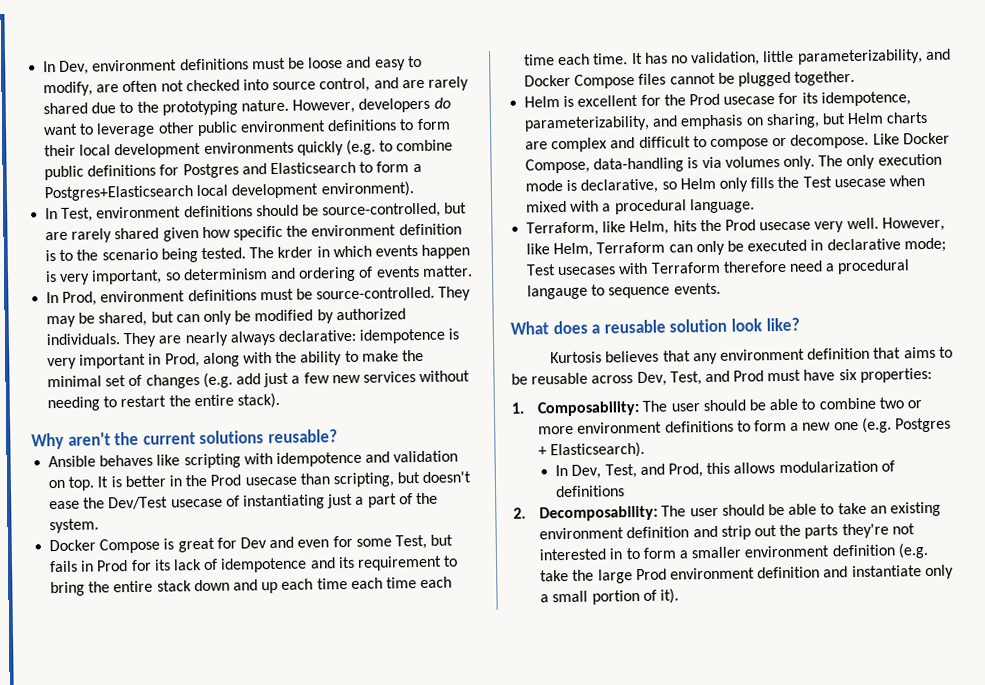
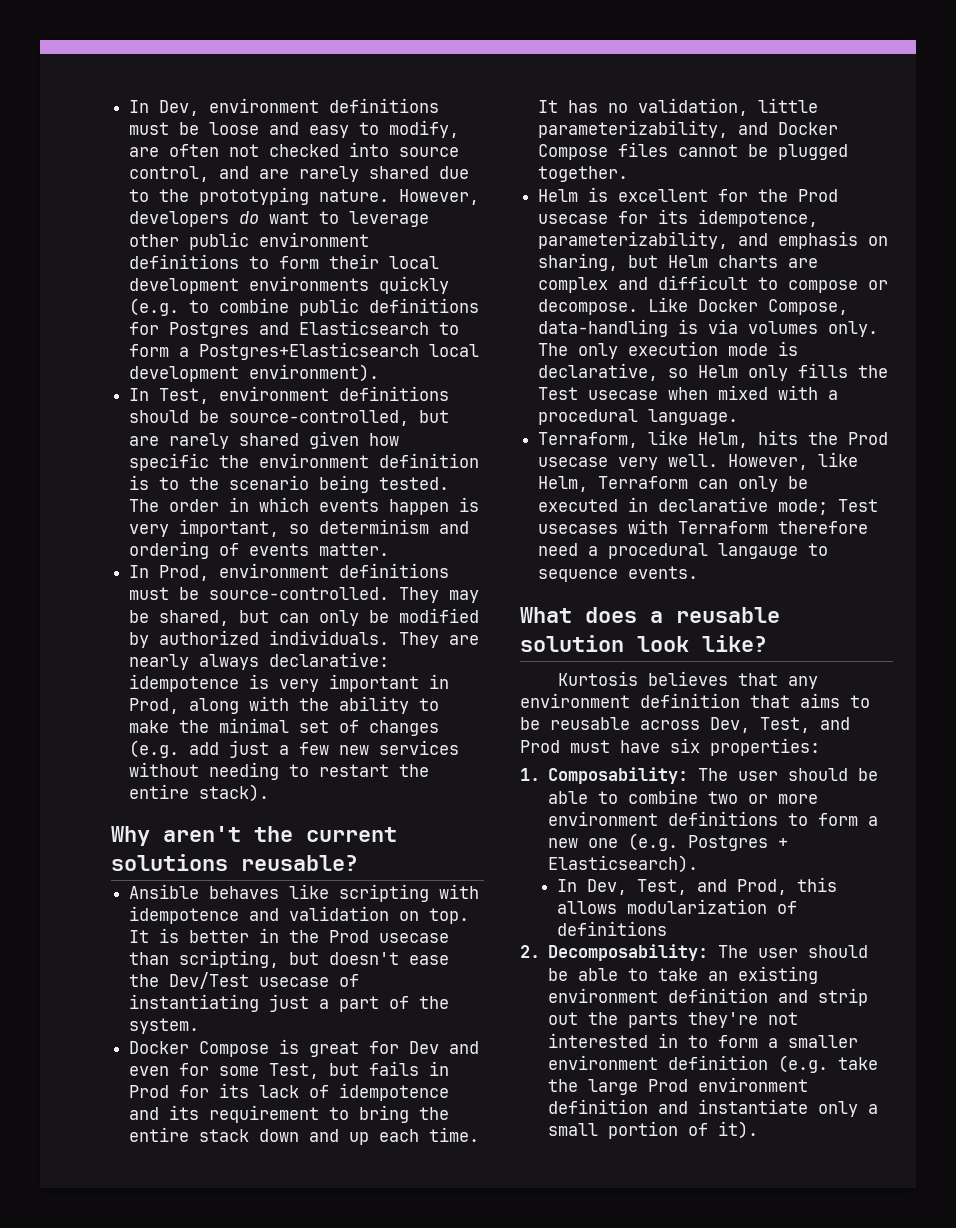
- The krder in which events happen is very important, so determinism and ordering of events matter.
+ The order in which events happen is very important, so determinism and ordering of events matter.
- Docker Compose is great for Dev and even for some Test, but fails in Prod for its lack of idempotence and its requirement to bring the entire stack down and up each time each time each time each time.
+ Docker Compose is great for Dev and even for some Test, but fails in Prod for its lack of idempotence and its requirement to bring the entire stack down and up each time.

